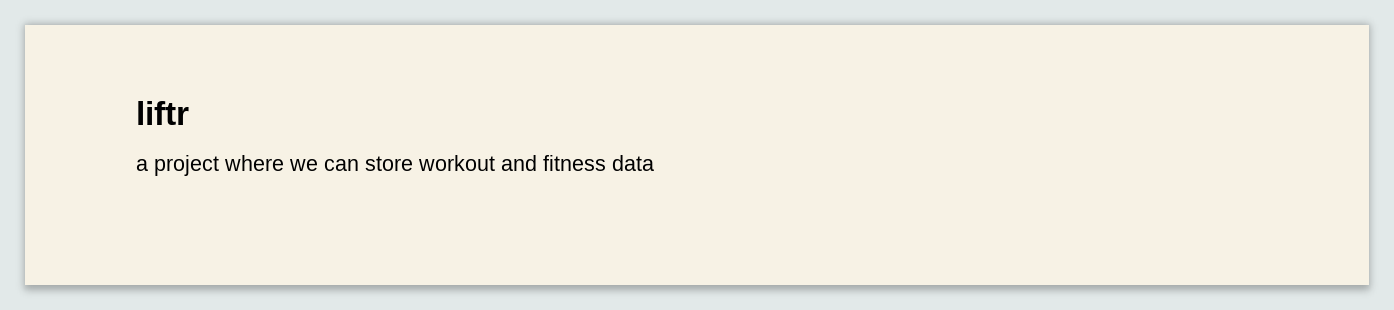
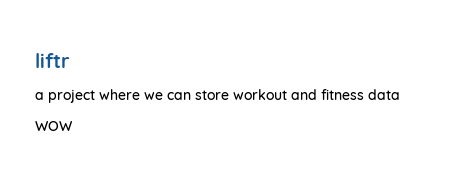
+ WOW

